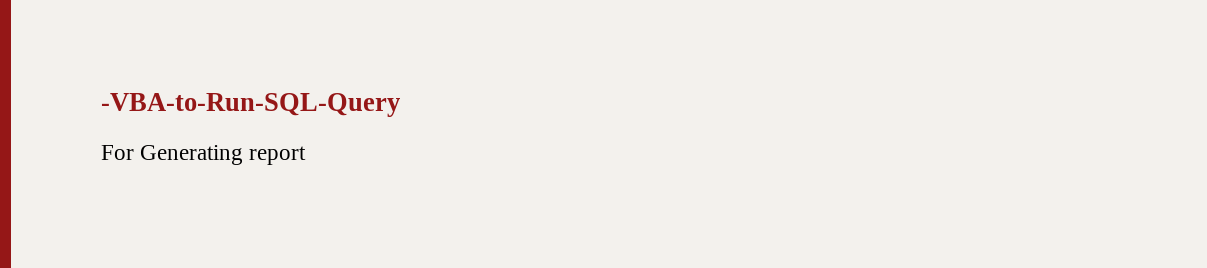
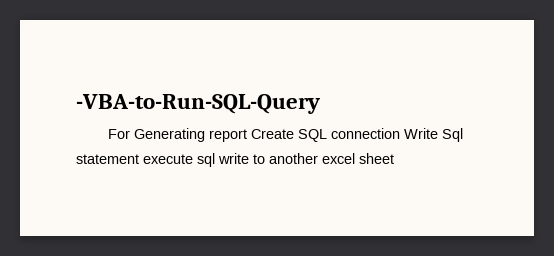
- For Generating report
+ For Generating report Create SQL connection Write Sql statement execute sql write to another excel sheet

